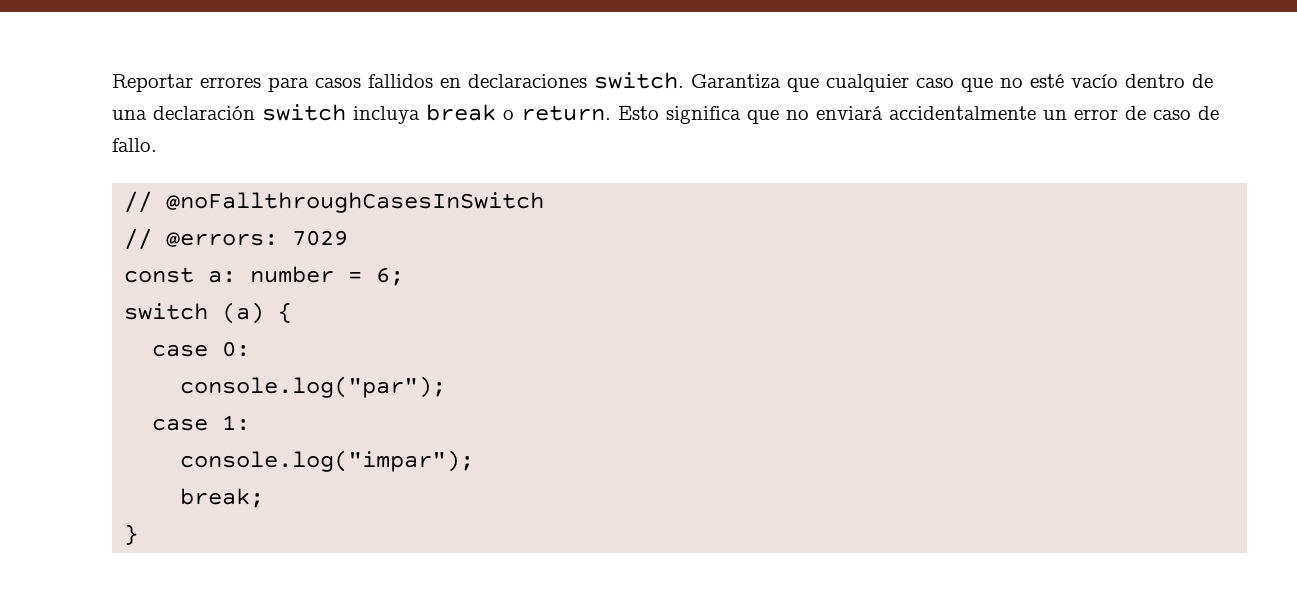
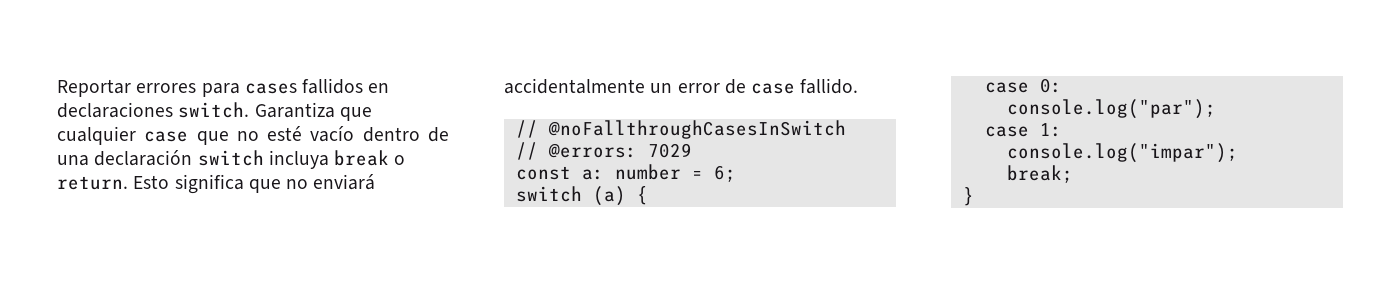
- Reportar errores para casos fallidos en declaraciones switch.
+ Reportar errores para cases fallidos en declaraciones switch.
- Garantiza que cualquier caso que no esté vacío dentro de una declaración switch incluya break o return.
+ Garantiza que cualquier case que no esté vacío dentro de una declaración switch incluya break o return.
- Esto significa que no enviará accidentalmente un error de caso de fallo.
+ Esto significa que no enviará accidentalmente un error de case fallido.

